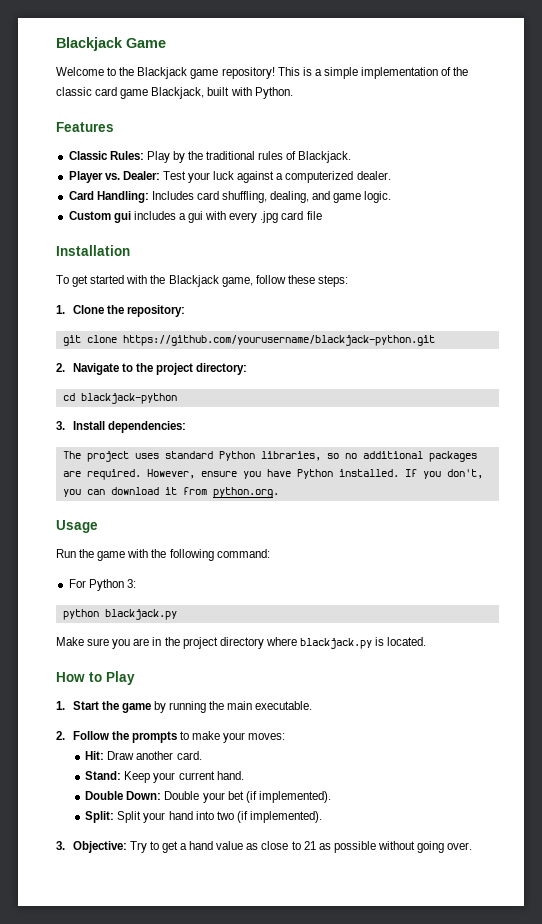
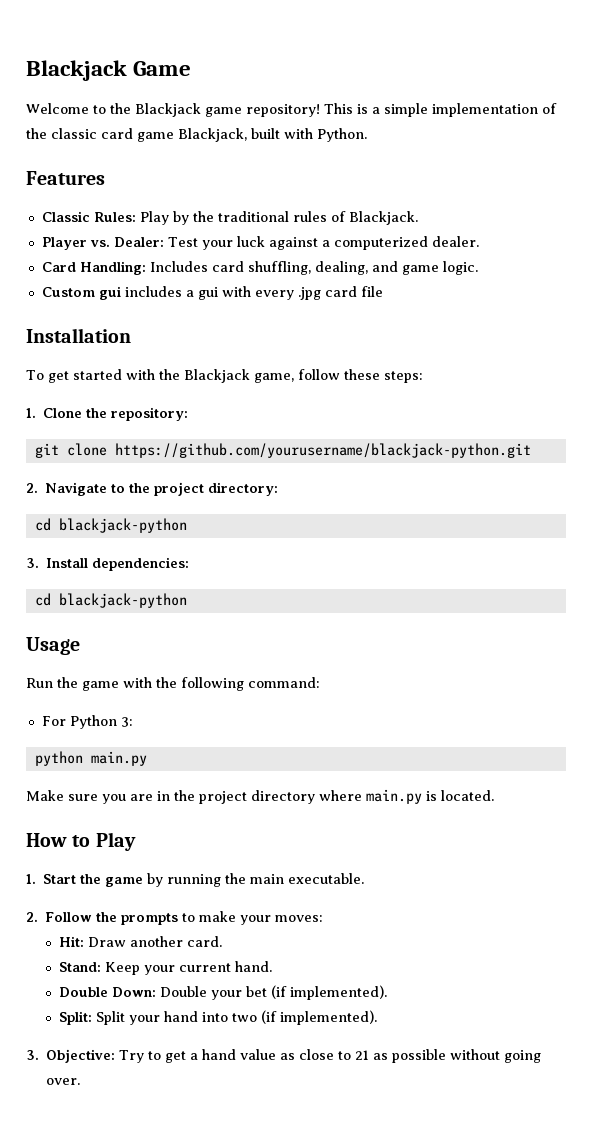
  3. Install dependencies:
- The project uses standard Python libraries, so no additional packages are required. However, ensure you have Python installed. If you don't, you can download it from python.org.
+ cd blackjack-python
- python blackjack.py
+ python main.py
- Make sure you are in the project directory where blackjack.py is located.
+ Make sure you are in the project directory where main.py is located.

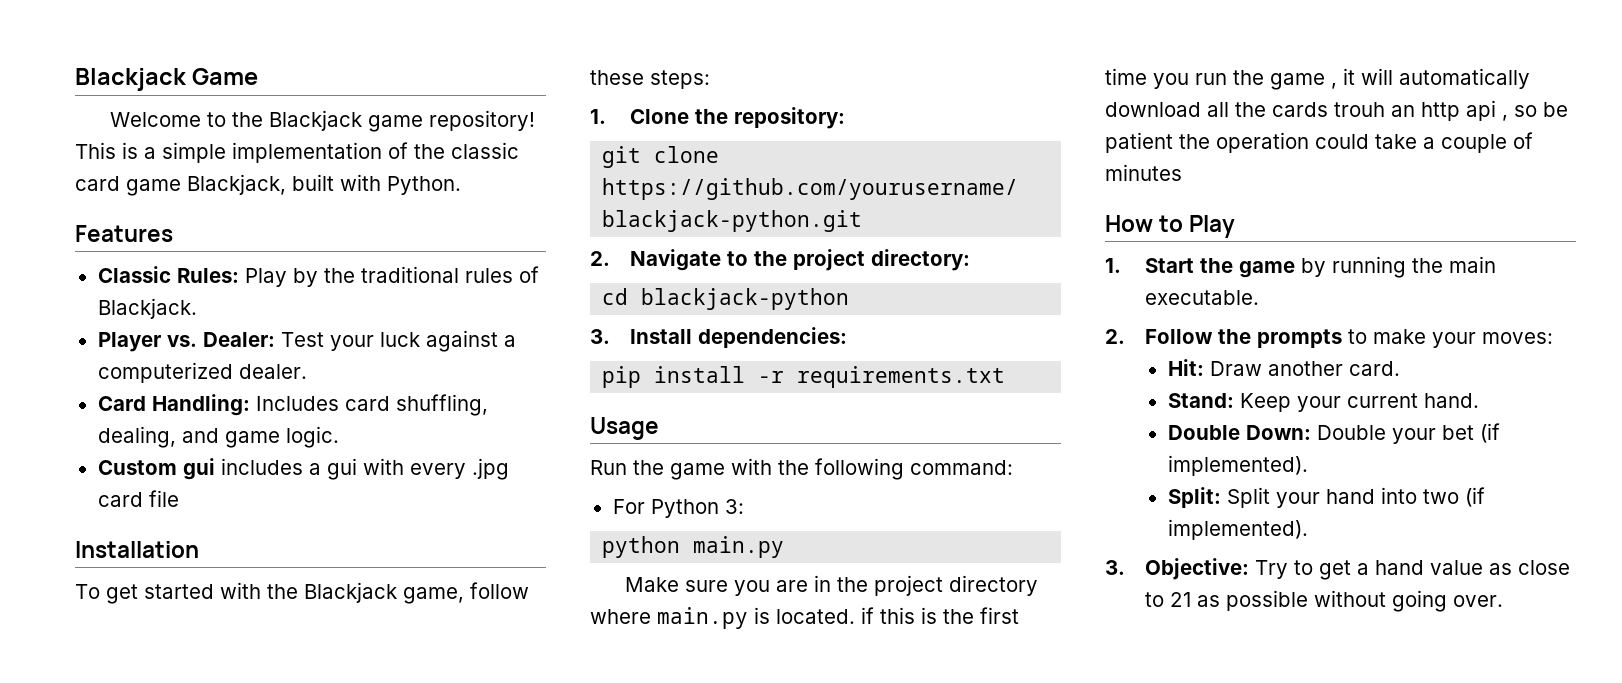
  3. Install dependencies:
- cd blackjack-python
+ pip install -r requirements.txt
- Make sure you are in the project directory where main.py is located.
+ Make sure you are in the project directory where main.py is located. if this is the first time you run the game , it will automatically download all the cards trouh an http api , so be patient the operation could take a couple of minutes

